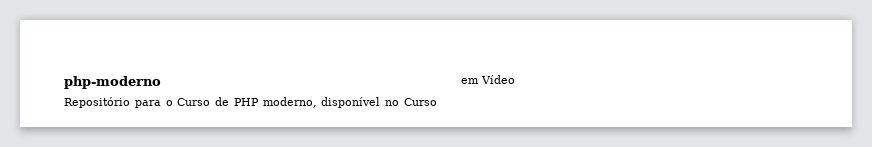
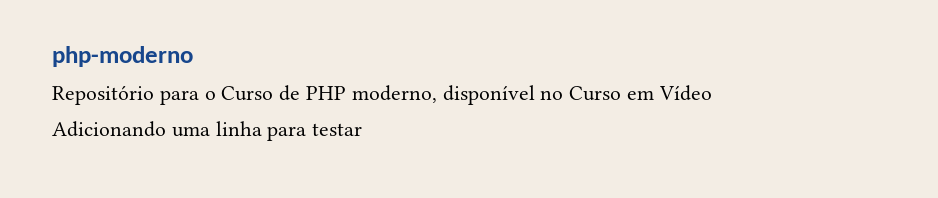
+ Adicionando uma linha para testar

